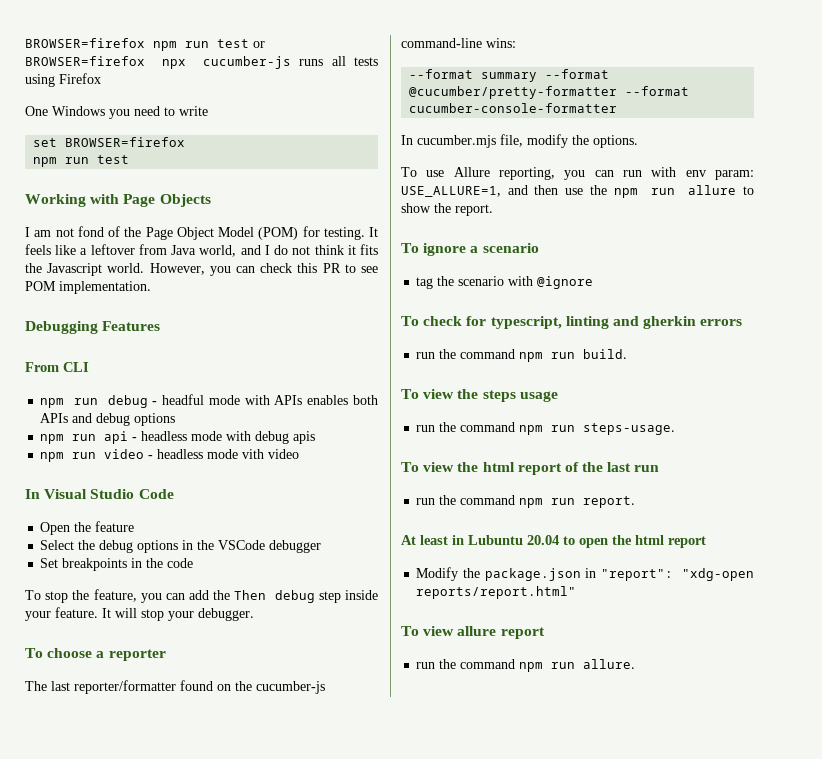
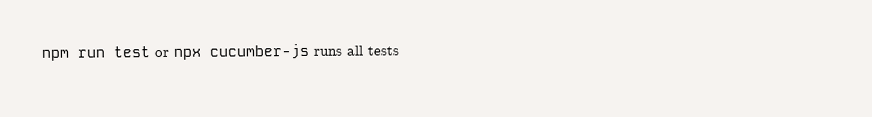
- BROWSER=firefox npm run test or BROWSER=firefox npx cucumber-js runs all tests using Firefox
- One Windows you need to write
- set BROWSER=firefox
- npm run test
- Working with Page Objects
- I am not fond of the Page Object Model (POM) for testing. It feels like a leftover from Java world, and I do not think it fits the Javascript world. However, you can check this PR to see POM implementation.
- Debugging Features
- From CLI
- npm run debug - headful mode with APIs enables both APIs and debug options
- npm run api - headless mode with debug apis
- npm run video - headless mode vith video
- In Visual Studio Code
- Open the feature
- Select the debug options in the VSCode debugger
- Set breakpoints in the code
- To stop the feature, you can add the Then debug step inside your feature. It will stop your debugger.
- To choose a reporter
- The last reporter/formatter found on the cucumber-js command-line wins:
- --format summary --format @cucumber/pretty-formatter --format cucumber-console-formatter
- In cucumber.mjs file, modify the options.
- To use Allure reporting, you can run with env param: USE_ALLURE=1, and then use the npm run allure to show the report.
- To ignore a scenario
- tag the scenario with @ignore
- To check for typescript, linting and gherkin errors
- run the command npm run build.
- To view the steps usage
- run the command npm run steps-usage.
- To view the html report of the last run
- run the command npm run report.
- At least in Lubuntu 20.04 to open the html report
- Modify the package.json in "report": "xdg-open reports/report.html"
- To view allure report
- run the command npm run allure.
+ npm run test or npx cucumber-js runs all tests

